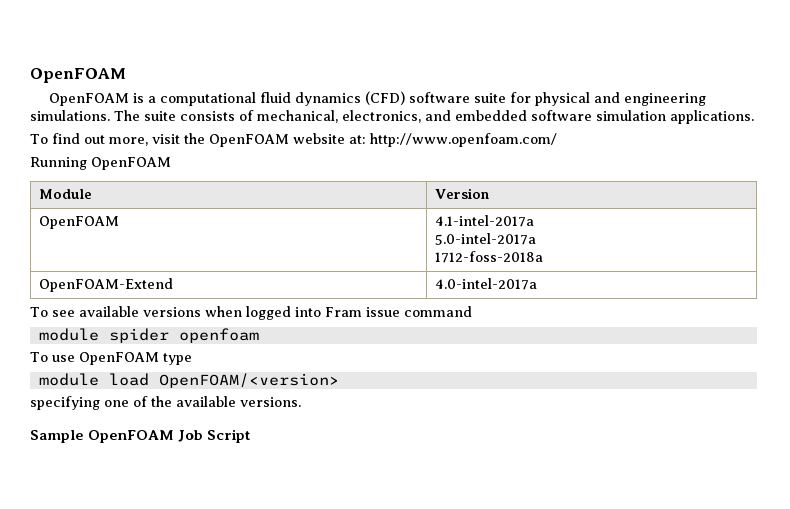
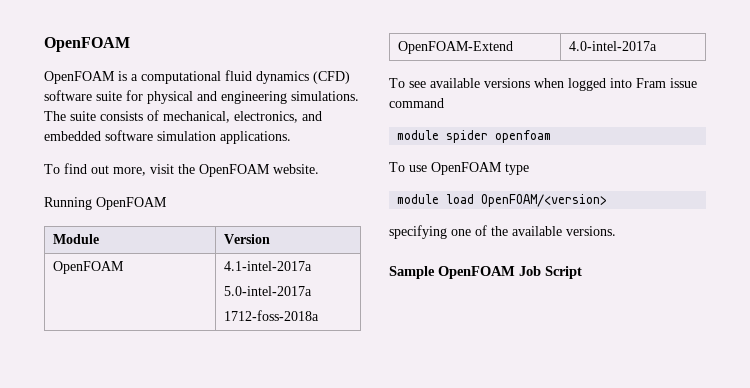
- To find out more, visit the OpenFOAM website at: http://www.openfoam.com/
+ To find out more, visit the OpenFOAM website.

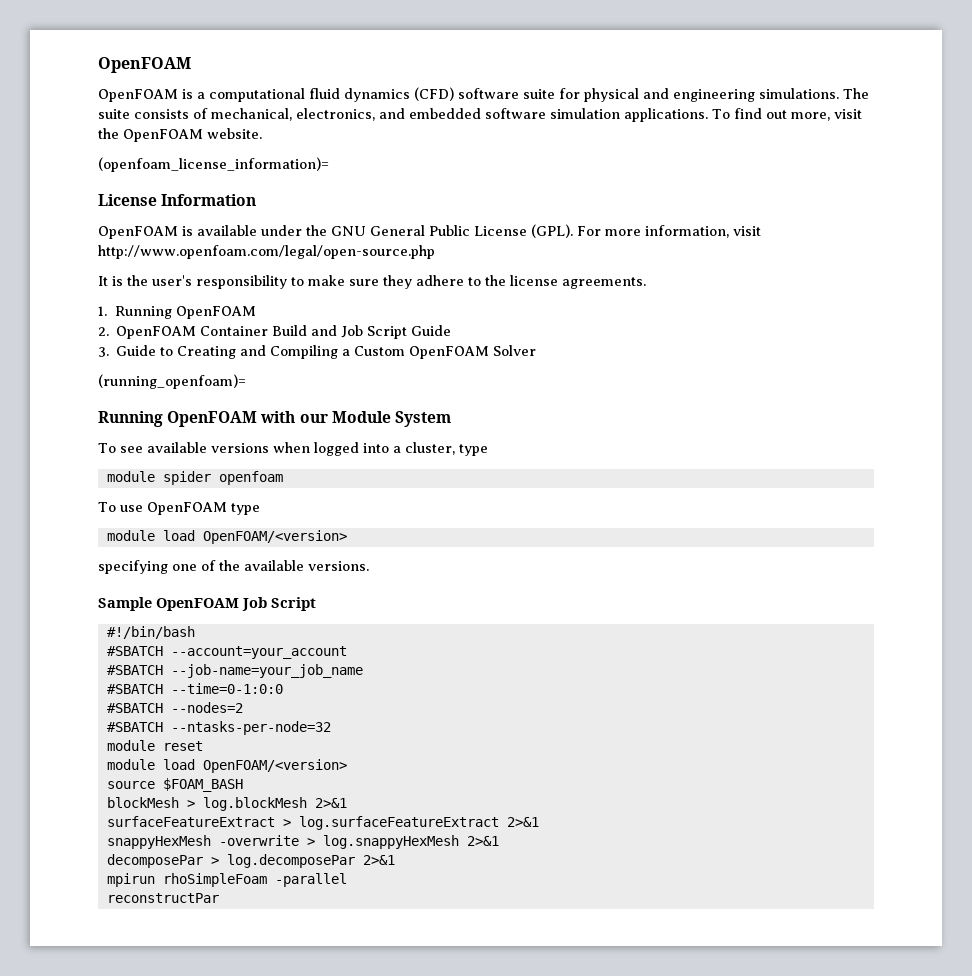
- The suite consists of mechanical, electronics, and embedded software simulation applications.
- To find out more, visit the OpenFOAM website.
+ The suite consists of mechanical, electronics, and embedded software simulation applications. To find out more, visit the OpenFOAM website.
- Running OpenFOAM
- Module | Version
- OpenFOAM | 4.1-intel-2017a
- 5.0-intel-2017a
- 1712-foss-2018a
- OpenFOAM-Extend | 4.0-intel-2017a
+ (openfoam_license_information)=
+ License Information
+ OpenFOAM is available under the GNU General Public License (GPL). For more information, visit http://www.openfoam.com/legal/open-source.php
+ It is the user's responsibility to make sure they adhere to the license agreements.
+ 1. Running OpenFOAM
+ 2. OpenFOAM Container Build and Job Script Guide
+ 3. Guide to Creating and Compiling a Custom OpenFOAM Solver
+ (running_openfoam)=
+ Running OpenFOAM with our Module System
- To see available versions when logged into Fram issue command
+ To see available versions when logged into a cluster, type
+ #!/bin/bash
+ #SBATCH --account=your_account
+ #SBATCH --job-name=your_job_name
+ #SBATCH --time=0-1:0:0
+ #SBATCH --nodes=2
+ #SBATCH --ntasks-per-node=32
+ module reset
+ module load OpenFOAM/<version>
+ source $FOAM_BASH
+ blockMesh > log.blockMesh 2>&1
+ surfaceFeatureExtract > log.surfaceFeatureExtract 2>&1
+ snappyHexMesh -overwrite > log.snappyHexMesh 2>&1
+ decomposePar > log.decomposePar 2>&1
+ mpirun rhoSimpleFoam -parallel
+ reconstructPar

